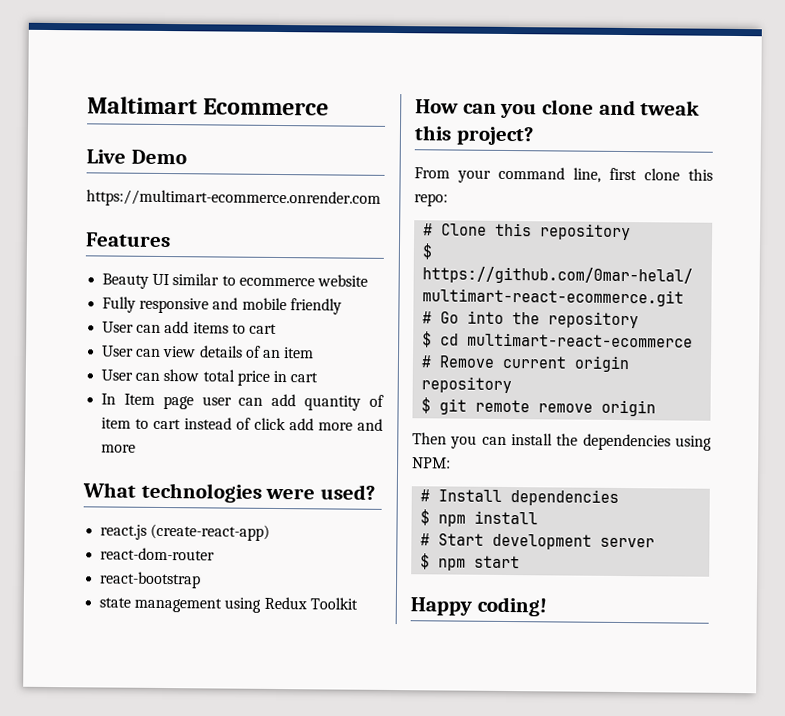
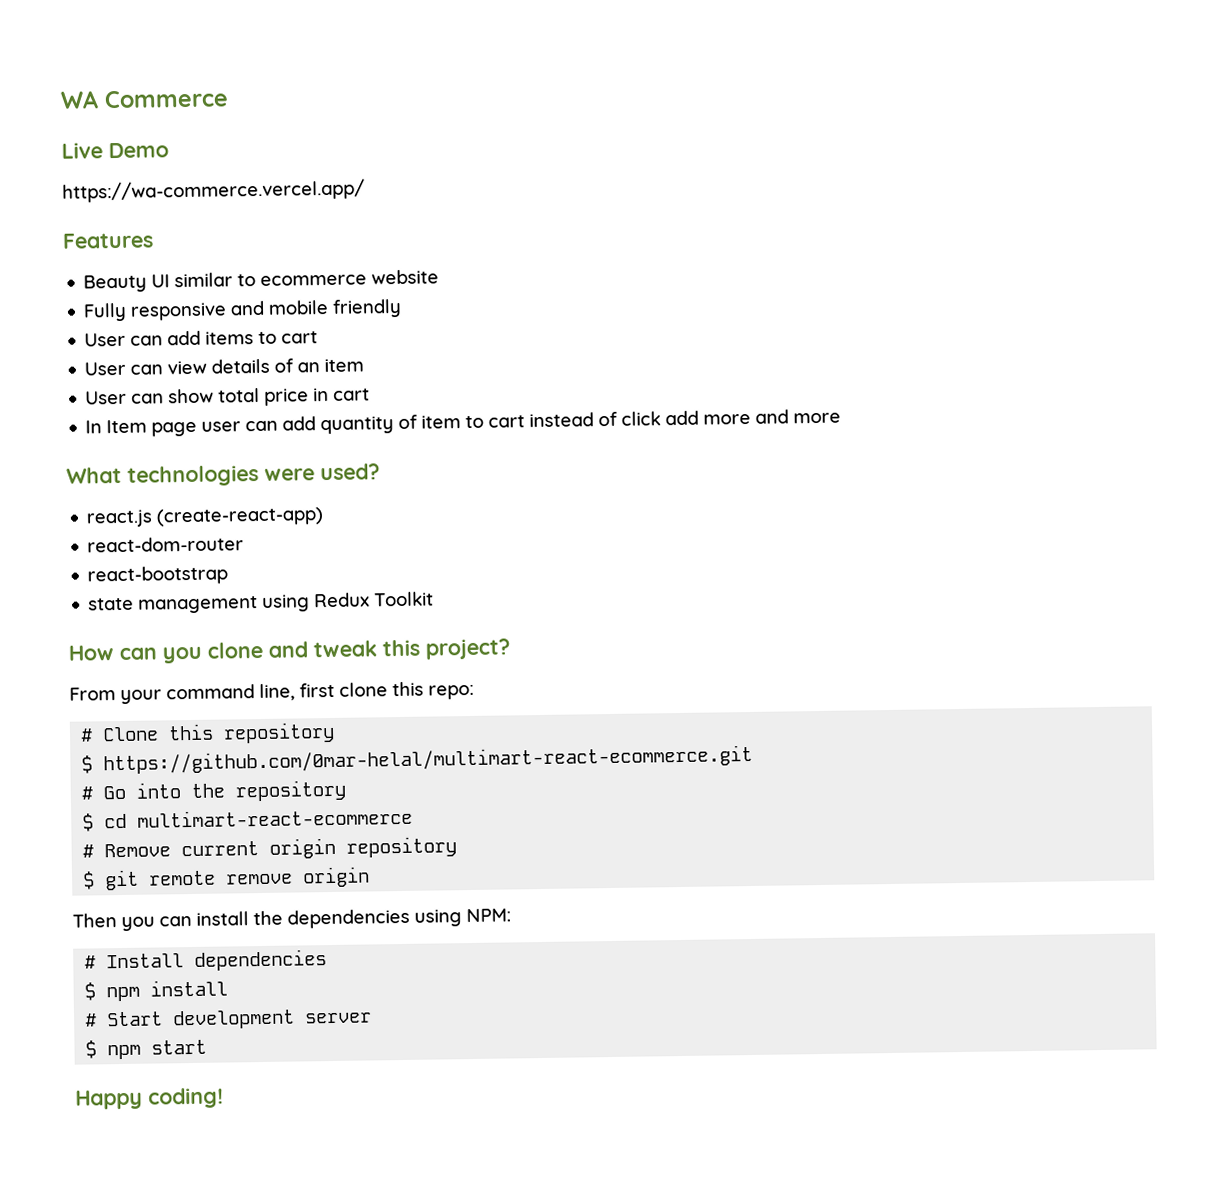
- Maltimart Ecommerce
+ WA Commerce
- https://multimart-ecommerce.onrender.com
+ https://wa-commerce.vercel.app/

